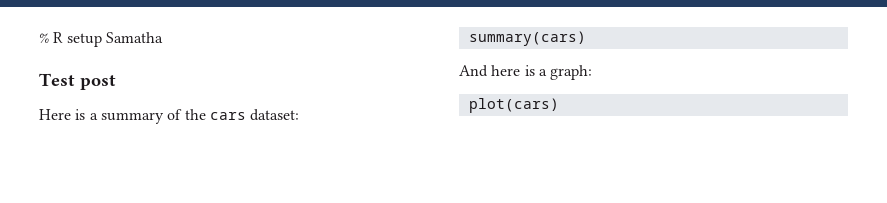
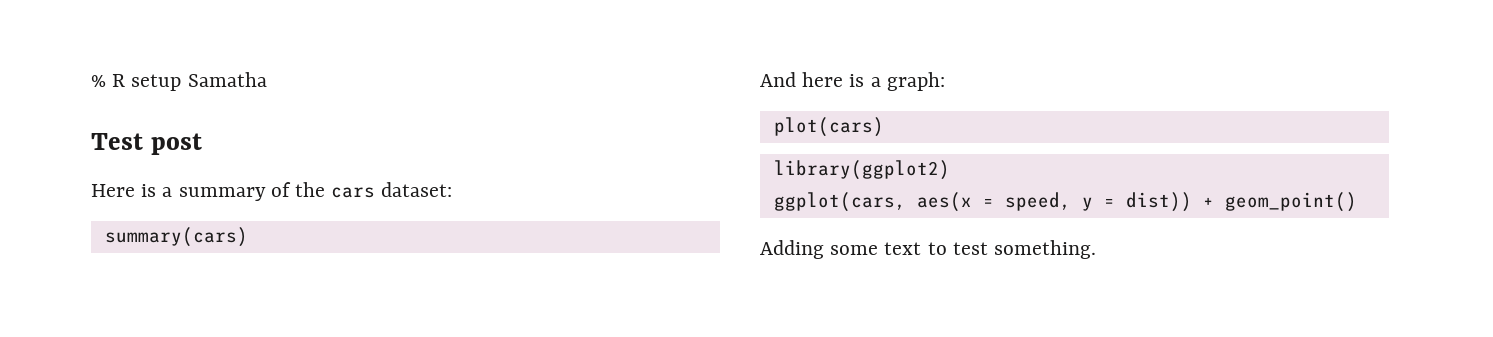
+ library(ggplot2)
+ ggplot(cars, aes(x = speed, y = dist)) + geom_point()
+ Adding some text to test something.

